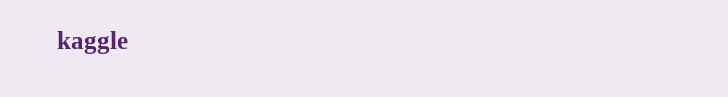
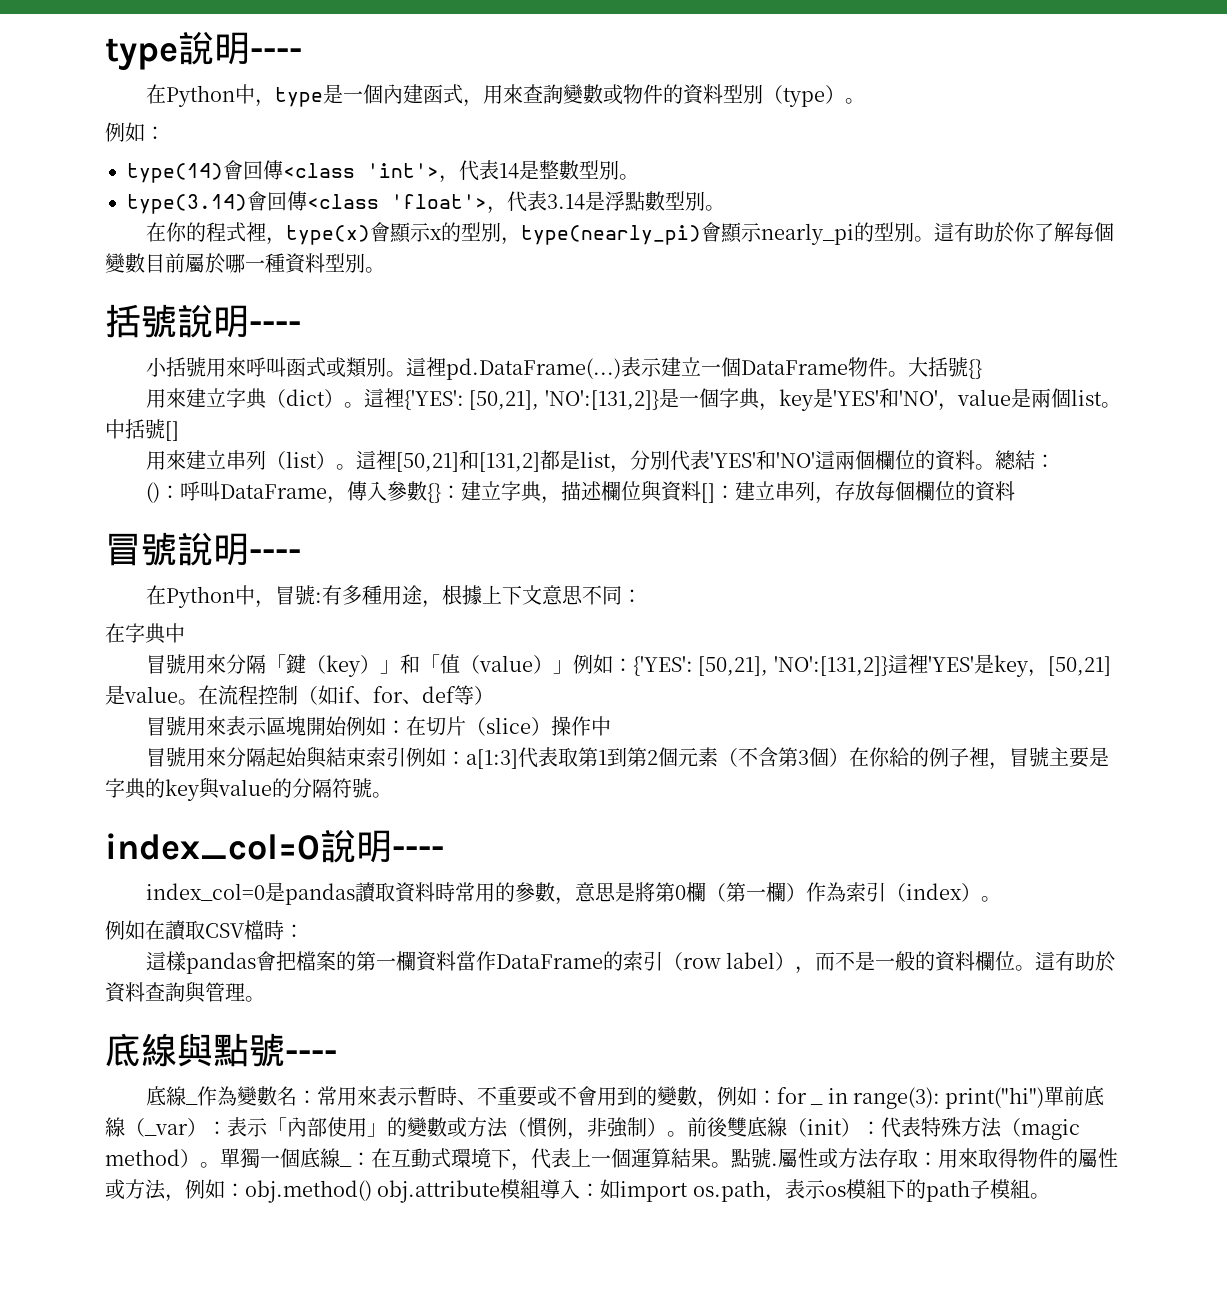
- kaggle
+ type說明----
+ 在Python中，type是一個內建函式，用來查詢變數或物件的資料型別（type）。
+ 例如：
+ type(14)會回傳<class 'int'>，代表14是整數型別。
+ type(3.14)會回傳<class 'float'>，代表3.14是浮點數型別。
+ 在你的程式裡，type(x)會顯示x的型別，type(nearly_pi)會顯示nearly_pi的型別。這有助於你了解每個變數目前屬於哪一種資料型別。
+ 括號說明----
+ 小括號用來呼叫函式或類別。這裡pd.DataFrame(...)表示建立一個DataFrame物件。大括號{}
+ 用來建立字典（dict）。這裡{'YES': [50,21], 'NO':[131,2]}是一個字典，key是'YES'和'NO'，value是兩個list。中括號[]
+ 用來建立串列（list）。這裡[50,21]和[131,2]都是list，分別代表'YES'和'NO'這兩個欄位的資料。總結：
+ ()：呼叫DataFrame，傳入參數{}：建立字典，描述欄位與資料[]：建立串列，存放每個欄位的資料
+ 冒號說明----
+ 在Python中，冒號:有多種用途，根據上下文意思不同：
+ 在字典中
+ 冒號用來分隔「鍵（key）」和「值（value）」例如：{'YES': [50,21], 'NO':[131,2]}這裡'YES'是key，[50,21]是value。在流程控制（如if、for、def等）
+ 冒號用來表示區塊開始例如：在切片（slice）操作中
+ 冒號用來分隔起始與結束索引例如：a[1:3]代表取第1到第2個元素（不含第3個）在你給的例子裡，冒號主要是字典的key與value的分隔符號。
+ index_col=0說明----
+ index_col=0是pandas讀取資料時常用的參數，意思是將第0欄（第一欄）作為索引（index）。
+ 例如在讀取CSV檔時：
+ 這樣pandas會把檔案的第一欄資料當作DataFrame的索引（row label），而不是一般的資料欄位。這有助於資料查詢與管理。
+ 底線與點號----
+ 底線_作為變數名：常用來表示暫時、不重要或不會用到的變數，例如：for _ in range(3): print("hi")單前底線（_var）：表示「內部使用」的變數或方法（慣例，非強制）。前後雙底線（init）：代表特殊方法（magic method）。單獨一個底線_：在互動式環境下，代表上一個運算結果。點號.屬性或方法存取：用來取得物件的屬性或方法，例如：obj.method() obj.attribute模組導入：如import os.path，表示os模組下的path子模組。

